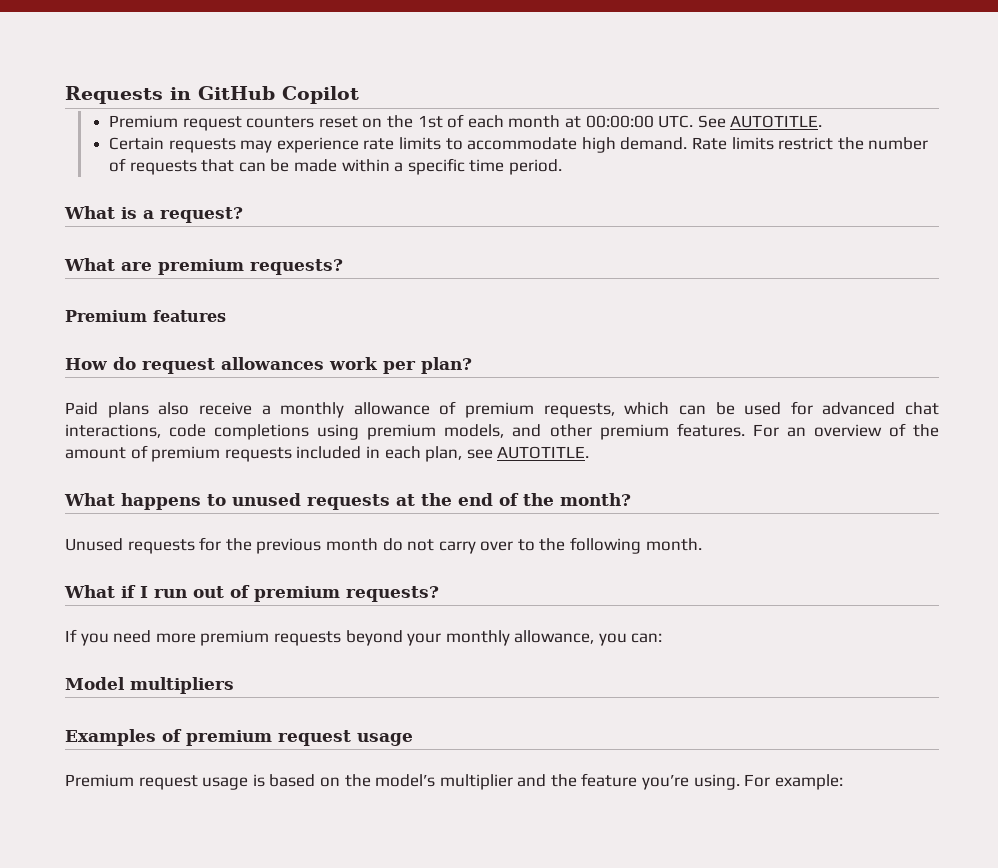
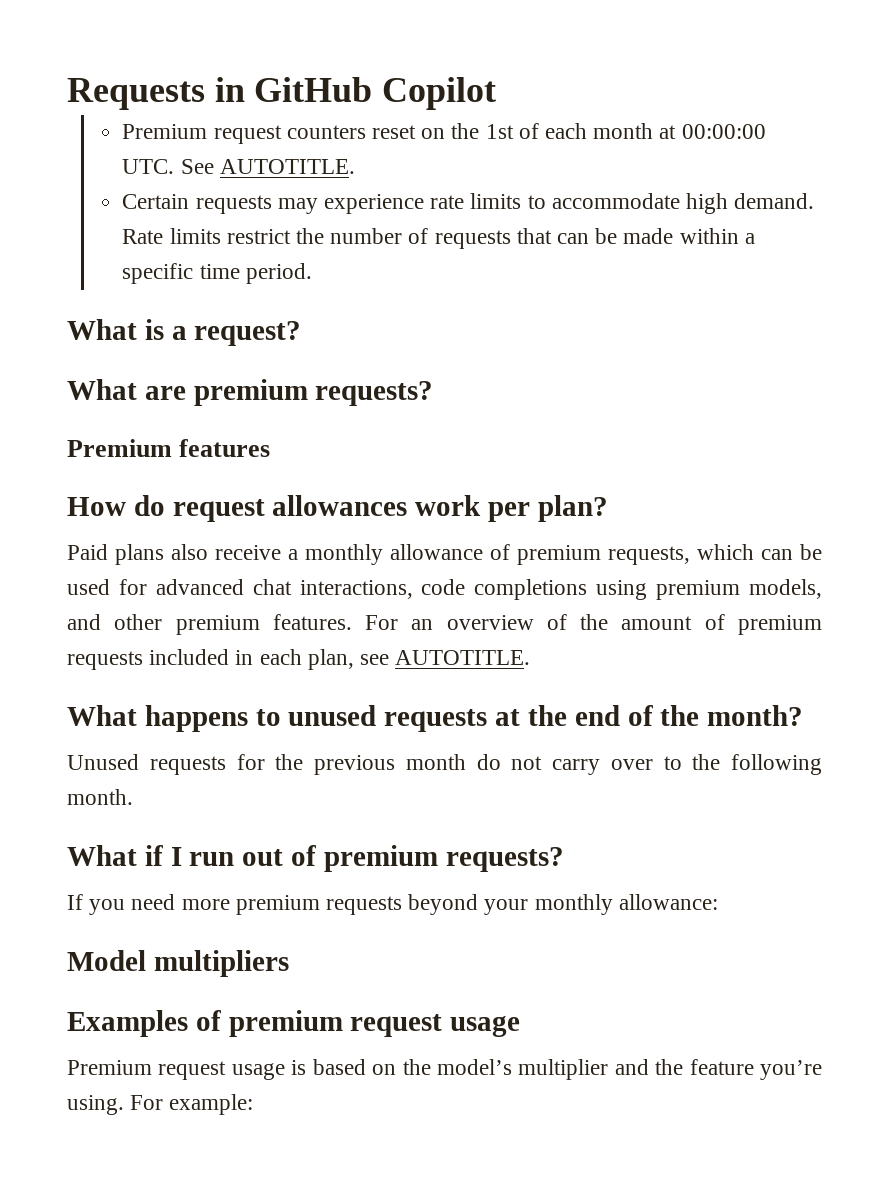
- If you need more premium requests beyond your monthly allowance, you can:
+ If you need more premium requests beyond your monthly allowance:

